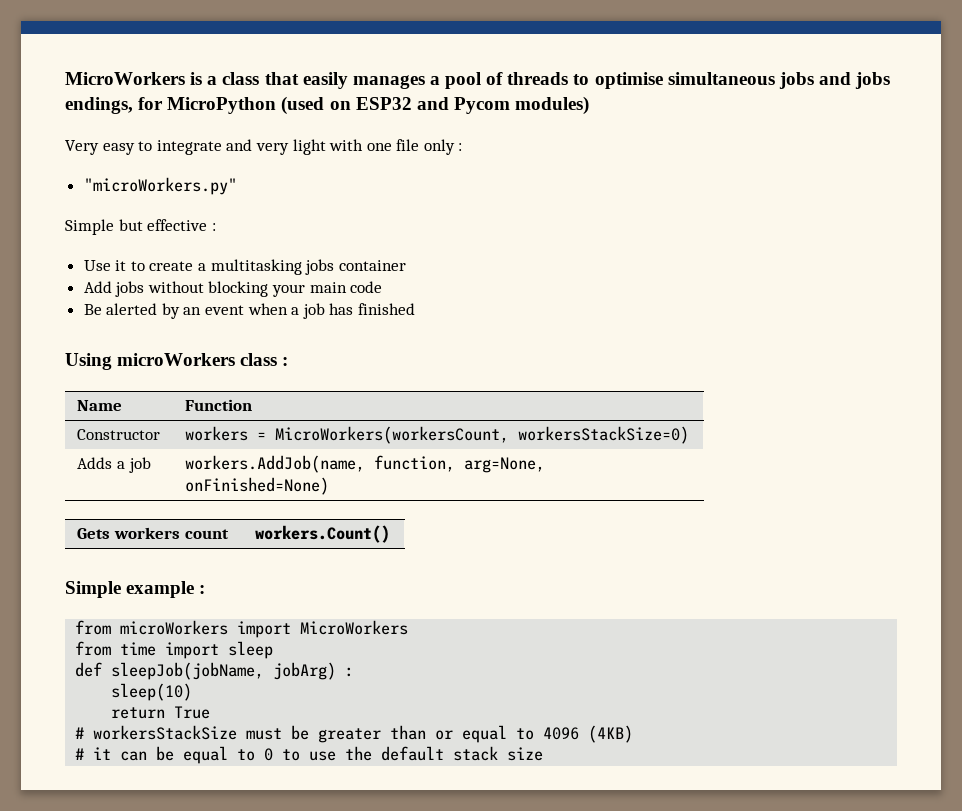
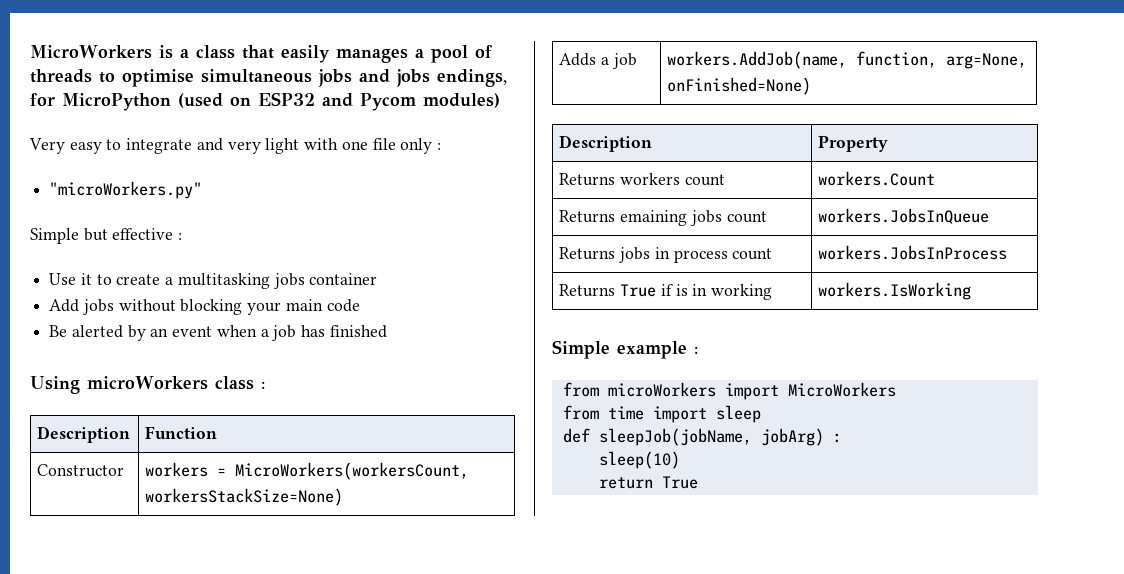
- Name | Function
+ Description | Function
- Constructor | workers = MicroWorkers(workersCount, workersStackSize=0)
+ Constructor | workers = MicroWorkers(workersCount, workersStackSize=None)
- Gets workers count | workers.Count()
+ Description | Property
+ Returns workers count | workers.Count
+ Returns emaining jobs count | workers.JobsInQueue
+ Returns jobs in process count | workers.JobsInProcess
+ Returns True if is in working | workers.IsWorking
- # workersStackSize must be greater than or equal to 4096 (4KB)
- # it can be equal to 0 to use the default stack size

